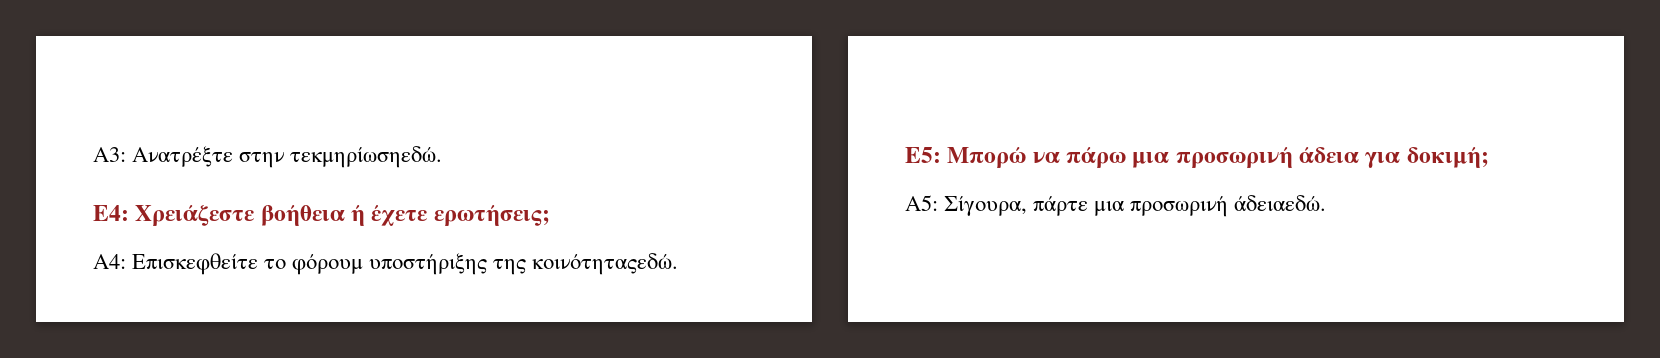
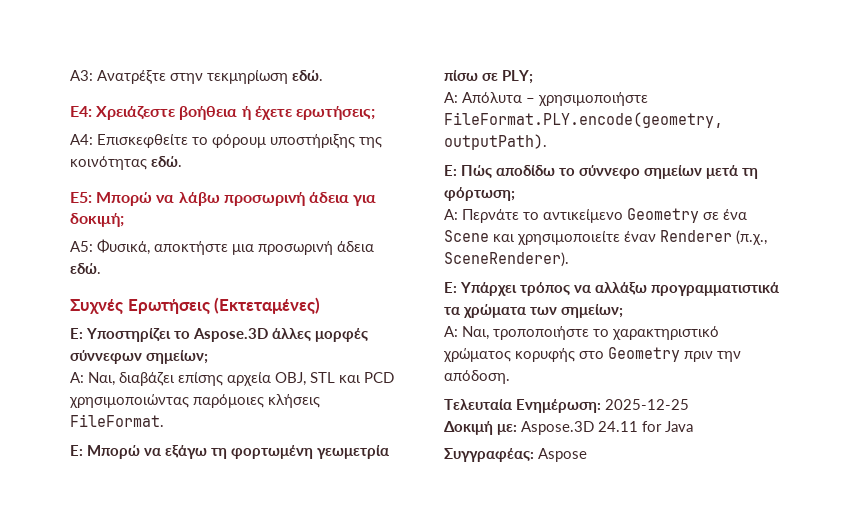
- Α3: Ανατρέξτε στην τεκμηρίωσηεδώ.
+ Α3: Ανατρέξτε στην τεκμηρίωση εδώ.
- Α4: Επισκεφθείτε το φόρουμ υποστήριξης της κοινότηταςεδώ.
+ Α4: Επισκεφθείτε το φόρουμ υποστήριξης της κοινότητας εδώ.
- Ε5: Μπορώ να πάρω μια προσωρινή άδεια για δοκιμή;
+ Ε5: Μπορώ να λάβω προσωρινή άδεια για δοκιμή;
- Α5: Σίγουρα, πάρτε μια προσωρινή άδειαεδώ.
+ Α5: Φυσικά, αποκτήστε μια προσωρινή άδεια εδώ.
+ Συχνές Ερωτήσεις (Εκτεταμένες)
+ Ε: Υποστηρίζει το Aspose.3D άλλες μορφές σύννεφων σημείων;
+ Α: Ναι, διαβάζει επίσης αρχεία OBJ, STL και PCD χρησιμοποιώντας παρόμοιες κλήσεις FileFormat.
+ Ε: Μπορώ να εξάγω τη φορτωμένη γεωμετρία πίσω σε PLY;
+ Α: Απόλυτα – χρησιμοποιήστε FileFormat.PLY.encode(geometry, outputPath).
+ Ε: Πώς αποδίδω το σύννεφο σημείων μετά τη φόρτωση;
+ Α: Περνάτε το αντικείμενο Geometry σε ένα Scene και χρησιμοποιείτε έναν Renderer (π.χ., SceneRenderer).
+ Ε: Υπάρχει τρόπος να αλλάξω προγραμματιστικά τα χρώματα των σημείων;
+ Α: Ναι, τροποποιήστε το χαρακτηριστικό χρώματος κορυφής στο Geometry πριν την απόδοση.
+ Τελευταία Ενημέρωση: 2025-12-25
+ Δοκιμή με: Aspose.3D 24.11 for Java
+ Συγγραφέας: Aspose

